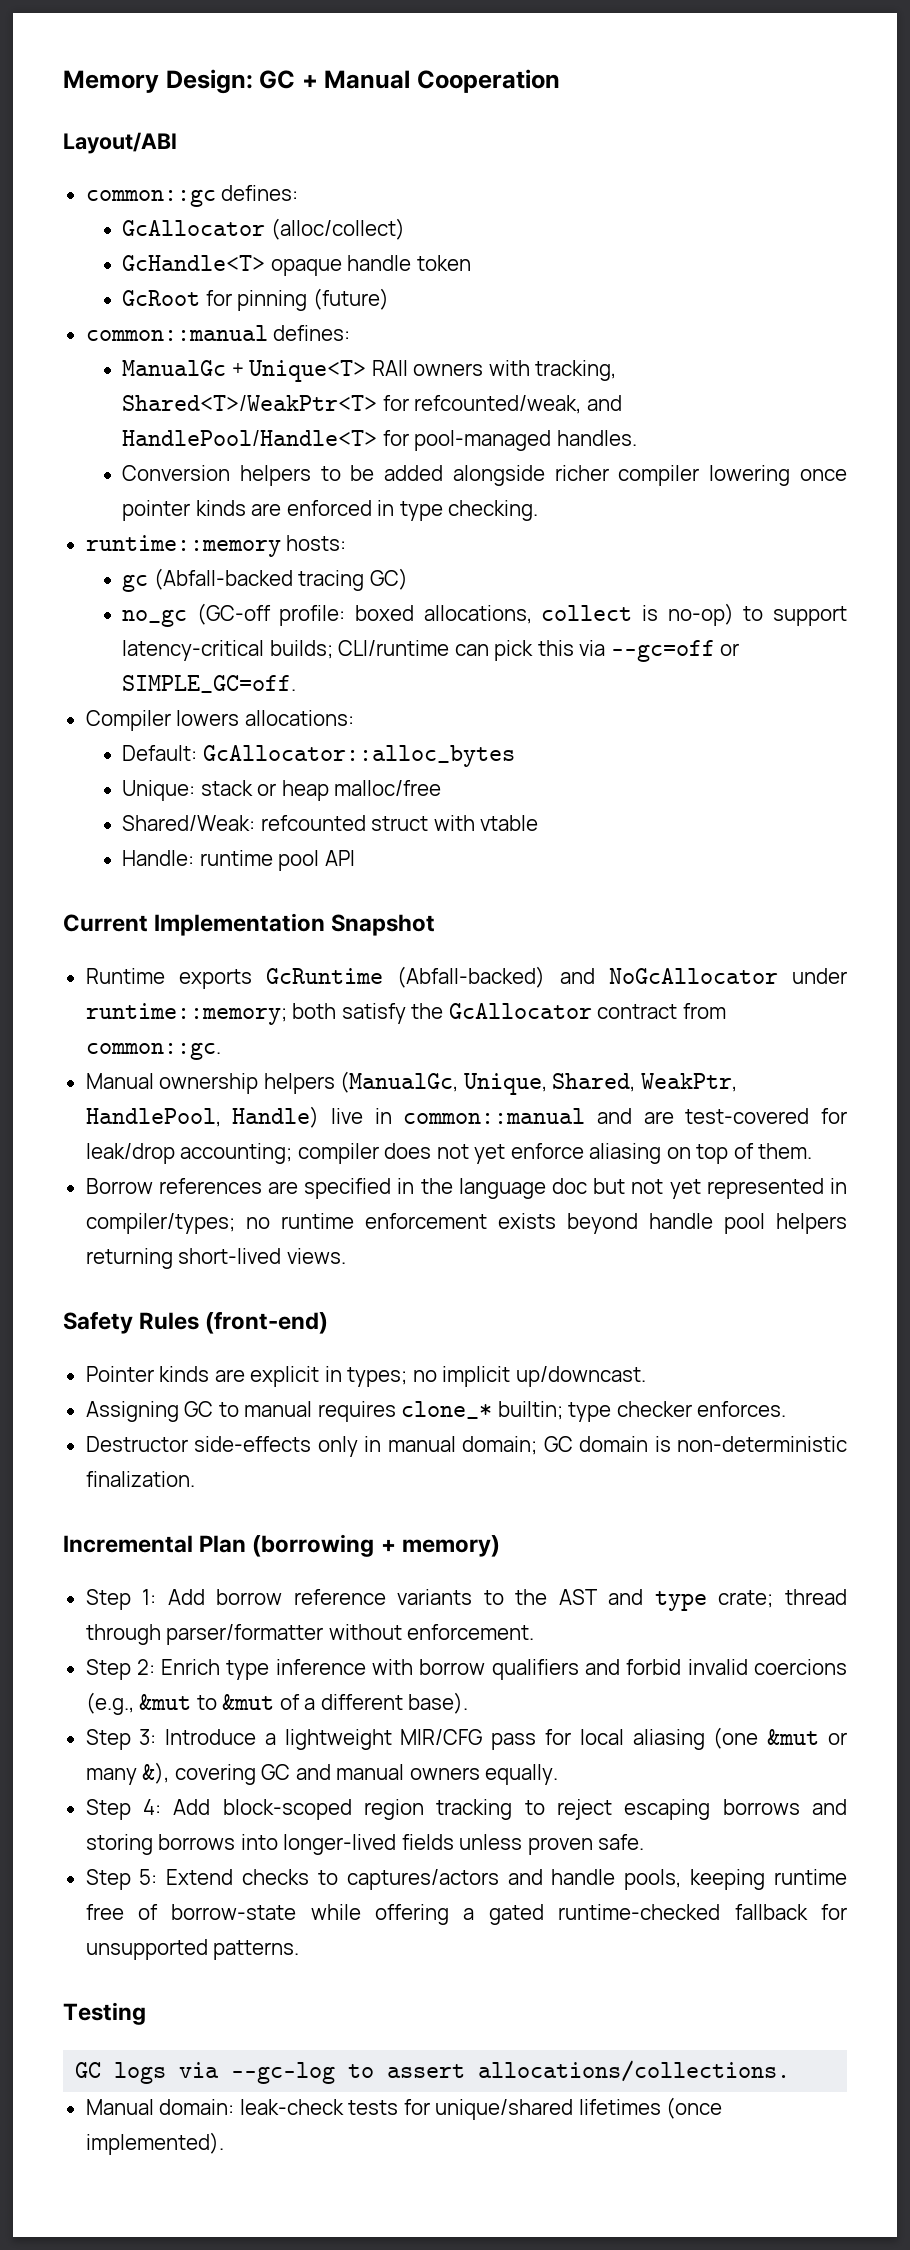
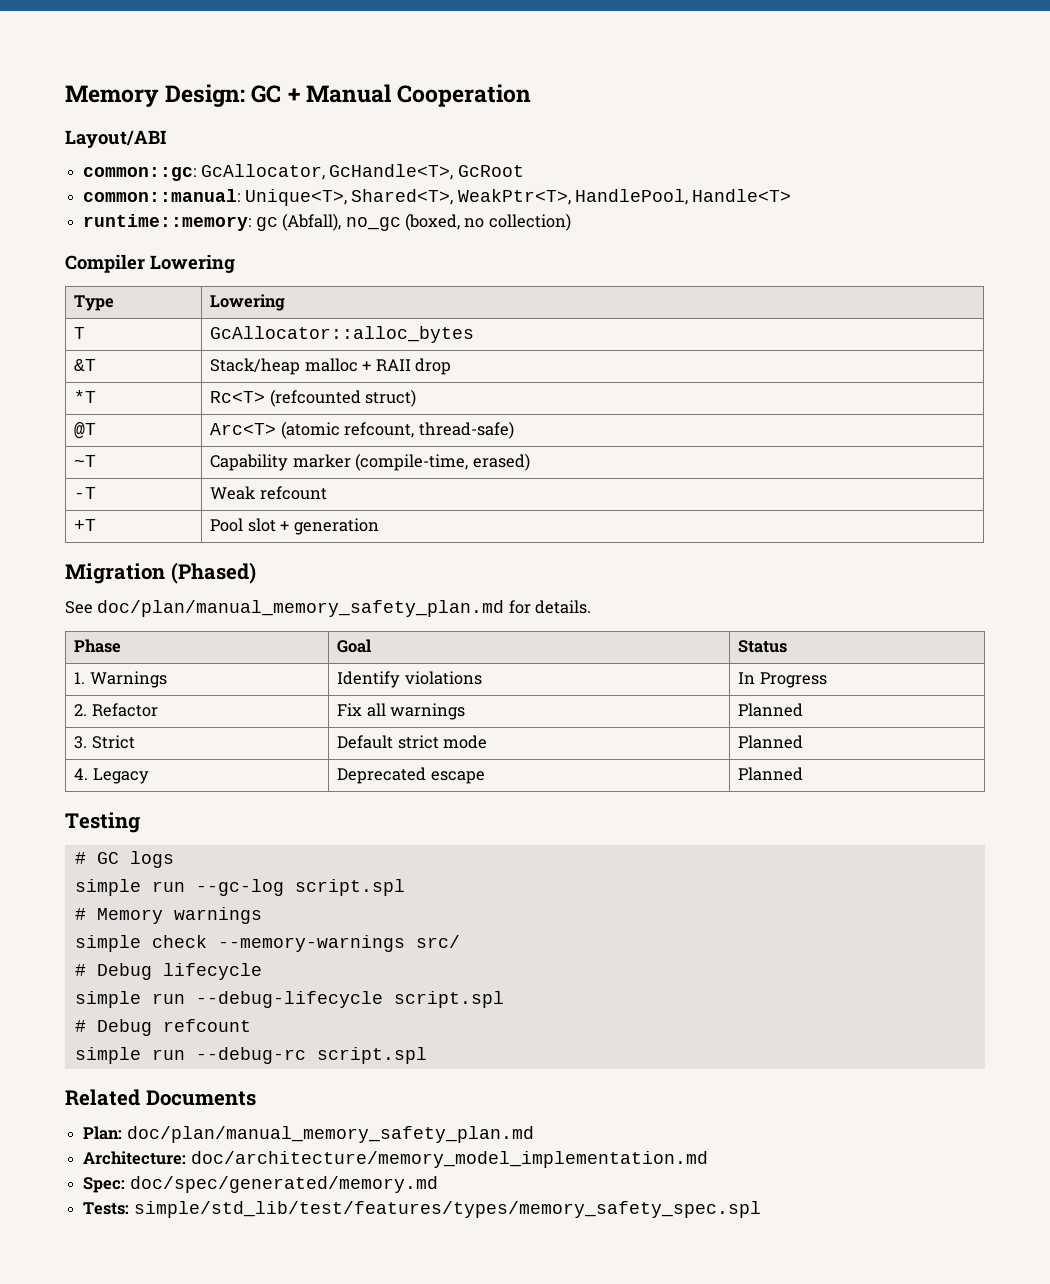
- common::gc defines:
- GcAllocator (alloc/collect)
- GcHandle<T> opaque handle token
- GcRoot for pinning (future)
- common::manual defines:
- ManualGc + Unique<T> RAII owners with tracking, Shared<T>/WeakPtr<T> for refcounted/weak, and HandlePool/Handle<T> for pool-managed handles.
- Conversion helpers to be added alongside richer compiler lowering once pointer kinds are enforced in type checking.
- runtime::memory hosts:
- gc (Abfall-backed tracing GC)
- no_gc (GC-off profile: boxed allocations, collect is no-op) to support latency-critical builds; CLI/runtime can pick this via --gc=off or SIMPLE_GC=off.
- Compiler lowers allocations:
- Default: GcAllocator::alloc_bytes
- Unique: stack or heap malloc/free
- Shared/Weak: refcounted struct with vtable
- Handle: runtime pool API
- Current Implementation Snapshot
- Runtime exports GcRuntime (Abfall-backed) and NoGcAllocator under runtime::memory; both satisfy the GcAllocator contract from common::gc.
- Manual ownership helpers (ManualGc, Unique, Shared, WeakPtr, HandlePool, Handle) live in common::manual and are test-covered for leak/drop accounting; compiler does not yet enforce aliasing on top of them.
- Borrow references are specified in the language doc but not yet represented in compiler/types; no runtime enforcement exists beyond handle pool helpers returning short-lived views.
- Safety Rules (front-end)
- Pointer kinds are explicit in types; no implicit up/downcast.
- Assigning GC to manual requires clone_* builtin; type checker enforces.
- Destructor side-effects only in manual domain; GC domain is non-deterministic finalization.
- Incremental Plan (borrowing + memory)
- Step 1: Add borrow reference variants to the AST and type crate; thread through parser/formatter without enforcement.
- Step 2: Enrich type inference with borrow qualifiers and forbid invalid coercions (e.g., &mut to &mut of a different base).
- Step 3: Introduce a lightweight MIR/CFG pass for local aliasing (one &mut or many &), covering GC and manual owners equally.
- Step 4: Add block-scoped region tracking to reject escaping borrows and storing borrows into longer-lived fields unless proven safe.
- Step 5: Extend checks to captures/actors and handle pools, keeping runtime free of borrow-state while offering a gated runtime-checked fallback for unsupported patterns.
+ common::gc: GcAllocator, GcHandle<T>, GcRoot
+ common::manual: Unique<T>, Shared<T>, WeakPtr<T>, HandlePool, Handle<T>
+ runtime::memory: gc (Abfall), no_gc (boxed, no collection)
+ Compiler Lowering
+ Type | Lowering
+ T | GcAllocator::alloc_bytes
+ &T | Stack/heap malloc + RAII drop
+ *T | Rc<T> (refcounted struct)
+ @T | Arc<T> (atomic refcount, thread-safe)
+ ~T | Capability marker (compile-time, erased)
+ -T | Weak refcount
+ +T | Pool slot + generation
+ Migration (Phased)
+ See doc/plan/manual_memory_safety_plan.md for details.
+ Phase | Goal | Status
+ 1. Warnings | Identify violations | In Progress
+ 2. Refactor | Fix all warnings | Planned
+ 3. Strict | Default strict mode | Planned
+ 4. Legacy | Deprecated escape | Planned
- GC logs via --gc-log to assert allocations/collections.
- Manual domain: leak-check tests for unique/shared lifetimes (once implemented).
+ # GC logs
+ simple run --gc-log script.spl
+ # Memory warnings
+ simple check --memory-warnings src/
+ # Debug lifecycle
+ simple run --debug-lifecycle script.spl
+ # Debug refcount
+ simple run --debug-rc script.spl
+ Related Documents
+ Plan: doc/plan/manual_memory_safety_plan.md
+ Architecture: doc/architecture/memory_model_implementation.md
+ Spec: doc/spec/generated/memory.md
+ Tests: simple/std_lib/test/features/types/memory_safety_spec.spl

